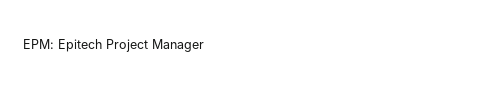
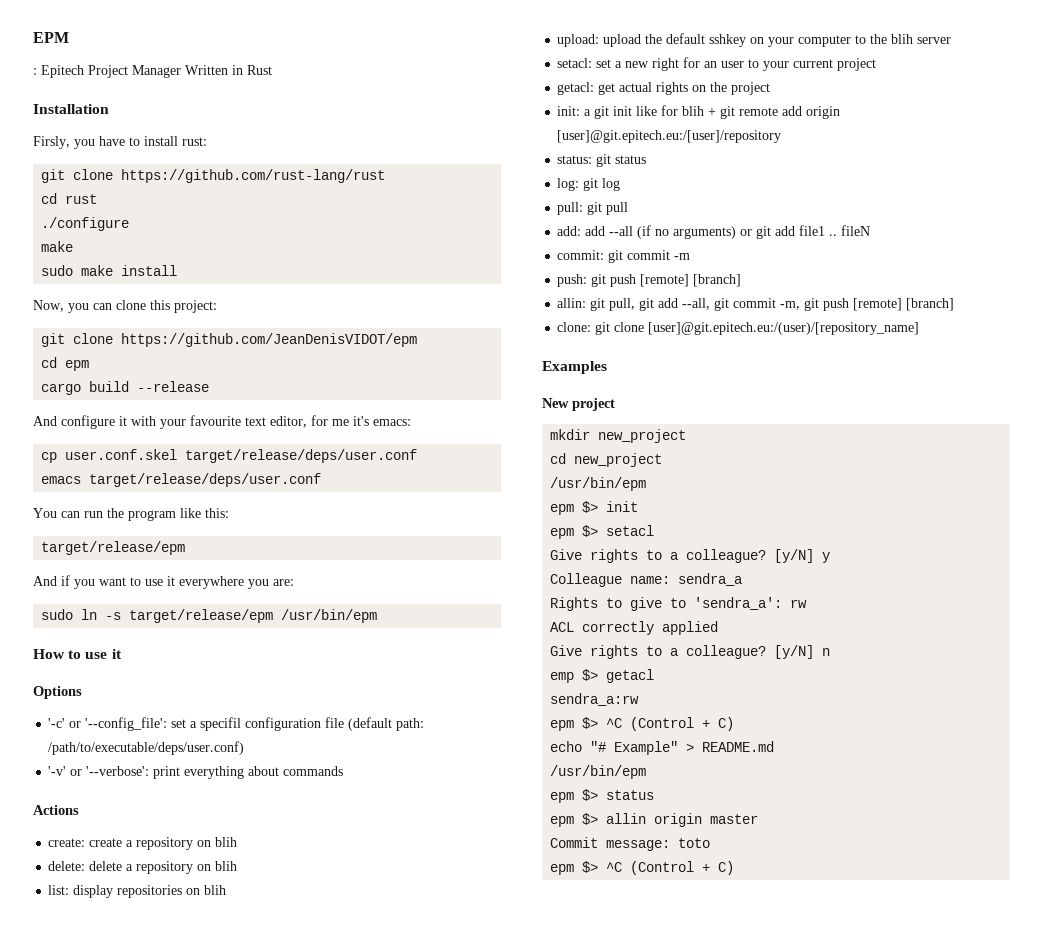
- EPM: Epitech Project Manager
+ EPM
+ : Epitech Project Manager Written in Rust
+ Installation
+ Firsly, you have to install rust:
+ git clone https://github.com/rust-lang/rust
+ cd rust
+ ./configure
+ make
+ sudo make install
+ Now, you can clone this project:
+ git clone https://github.com/JeanDenisVIDOT/epm
+ cd epm
+ cargo build --release
+ And configure it with your favourite text editor, for me it's emacs:
+ cp user.conf.skel target/release/deps/user.conf
+ emacs target/release/deps/user.conf
+ You can run the program like this:
+ target/release/epm
+ And if you want to use it everywhere you are:
+ sudo ln -s target/release/epm /usr/bin/epm
+ How to use it
+ Options
+ '-c' or '--config_file': set a specifil configuration file (default path: /path/to/executable/deps/user.conf)
+ '-v' or '--verbose': print everything about commands
+ Actions
+ create: create a repository on blih
+ delete: delete a repository on blih
+ list: display repositories on blih
+ upload: upload the default sshkey on your computer to the blih server
+ setacl: set a new right for an user to your current project
+ getacl: get actual rights on the project
+ init: a git init like for blih + git remote add origin [user]@git.epitech.eu:/[user]/repository
+ status: git status
+ log: git log
+ pull: git pull
+ add: add --all (if no arguments) or git add file1 .. fileN
+ commit: git commit -m
+ push: git push [remote] [branch]
+ allin: git pull, git add --all, git commit -m, git push [remote] [branch]
+ clone: git clone [user]@git.epitech.eu:/(user)/[repository_name]
+ Examples
+ New project
+ mkdir new_project
+ cd new_project
+ /usr/bin/epm
+ epm $> init
+ epm $> setacl
+ Give rights to a colleague? [y/N] y
+ Colleague name: sendra_a
+ Rights to give to 'sendra_a': rw
+ ACL correctly applied
+ Give rights to a colleague? [y/N] n
+ emp $> getacl
+ sendra_a:rw
+ epm $> ^C (Control + C)
+ echo "# Example" > README.md
+ /usr/bin/epm
+ epm $> status
+ epm $> allin origin master
+ Commit message: toto
+ epm $> ^C (Control + C)

